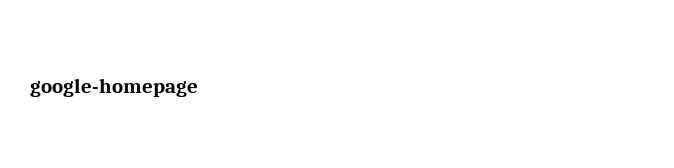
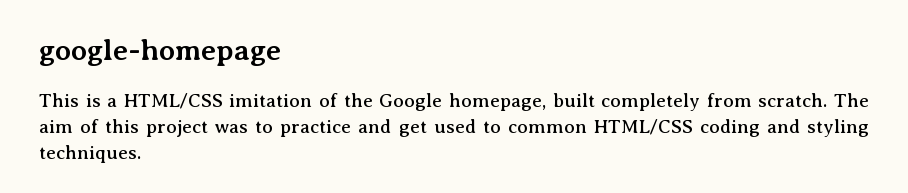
+ This is a HTML/CSS imitation of the Google homepage, built completely from scratch. The aim of this project was to practice and get used to common HTML/CSS coding and styling techniques.

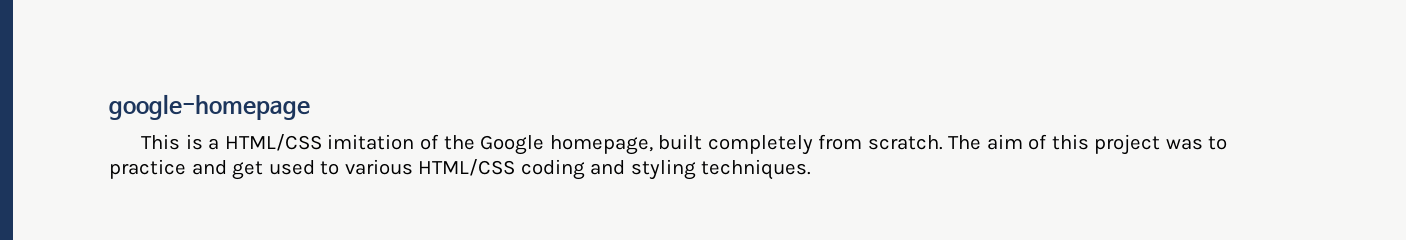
- The aim of this project was to practice and get used to common HTML/CSS coding and styling techniques.
+ The aim of this project was to practice and get used to various HTML/CSS coding and styling techniques.

